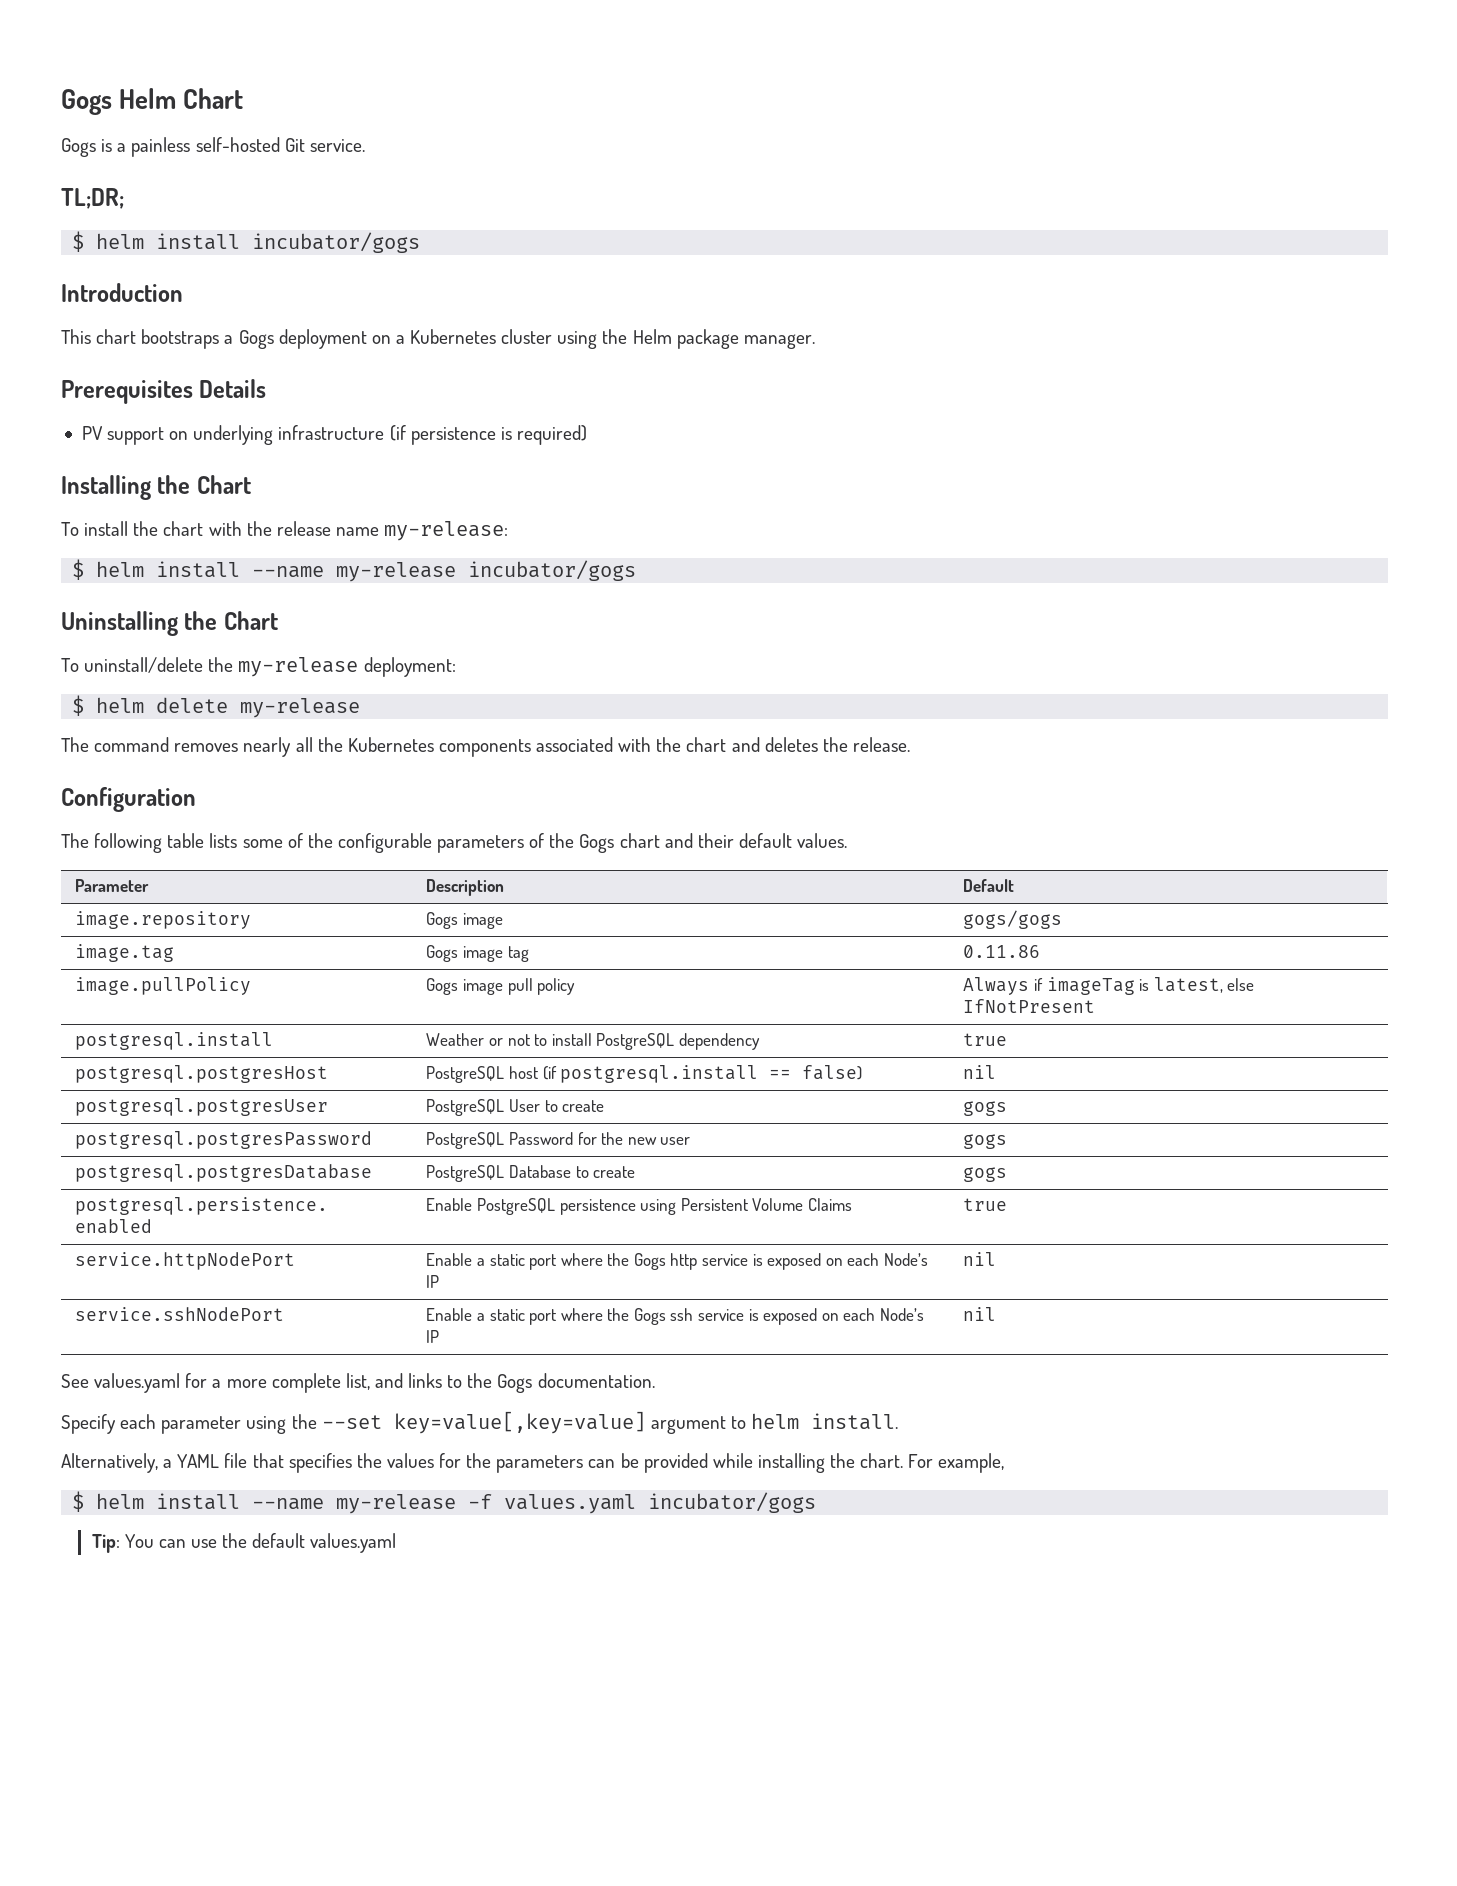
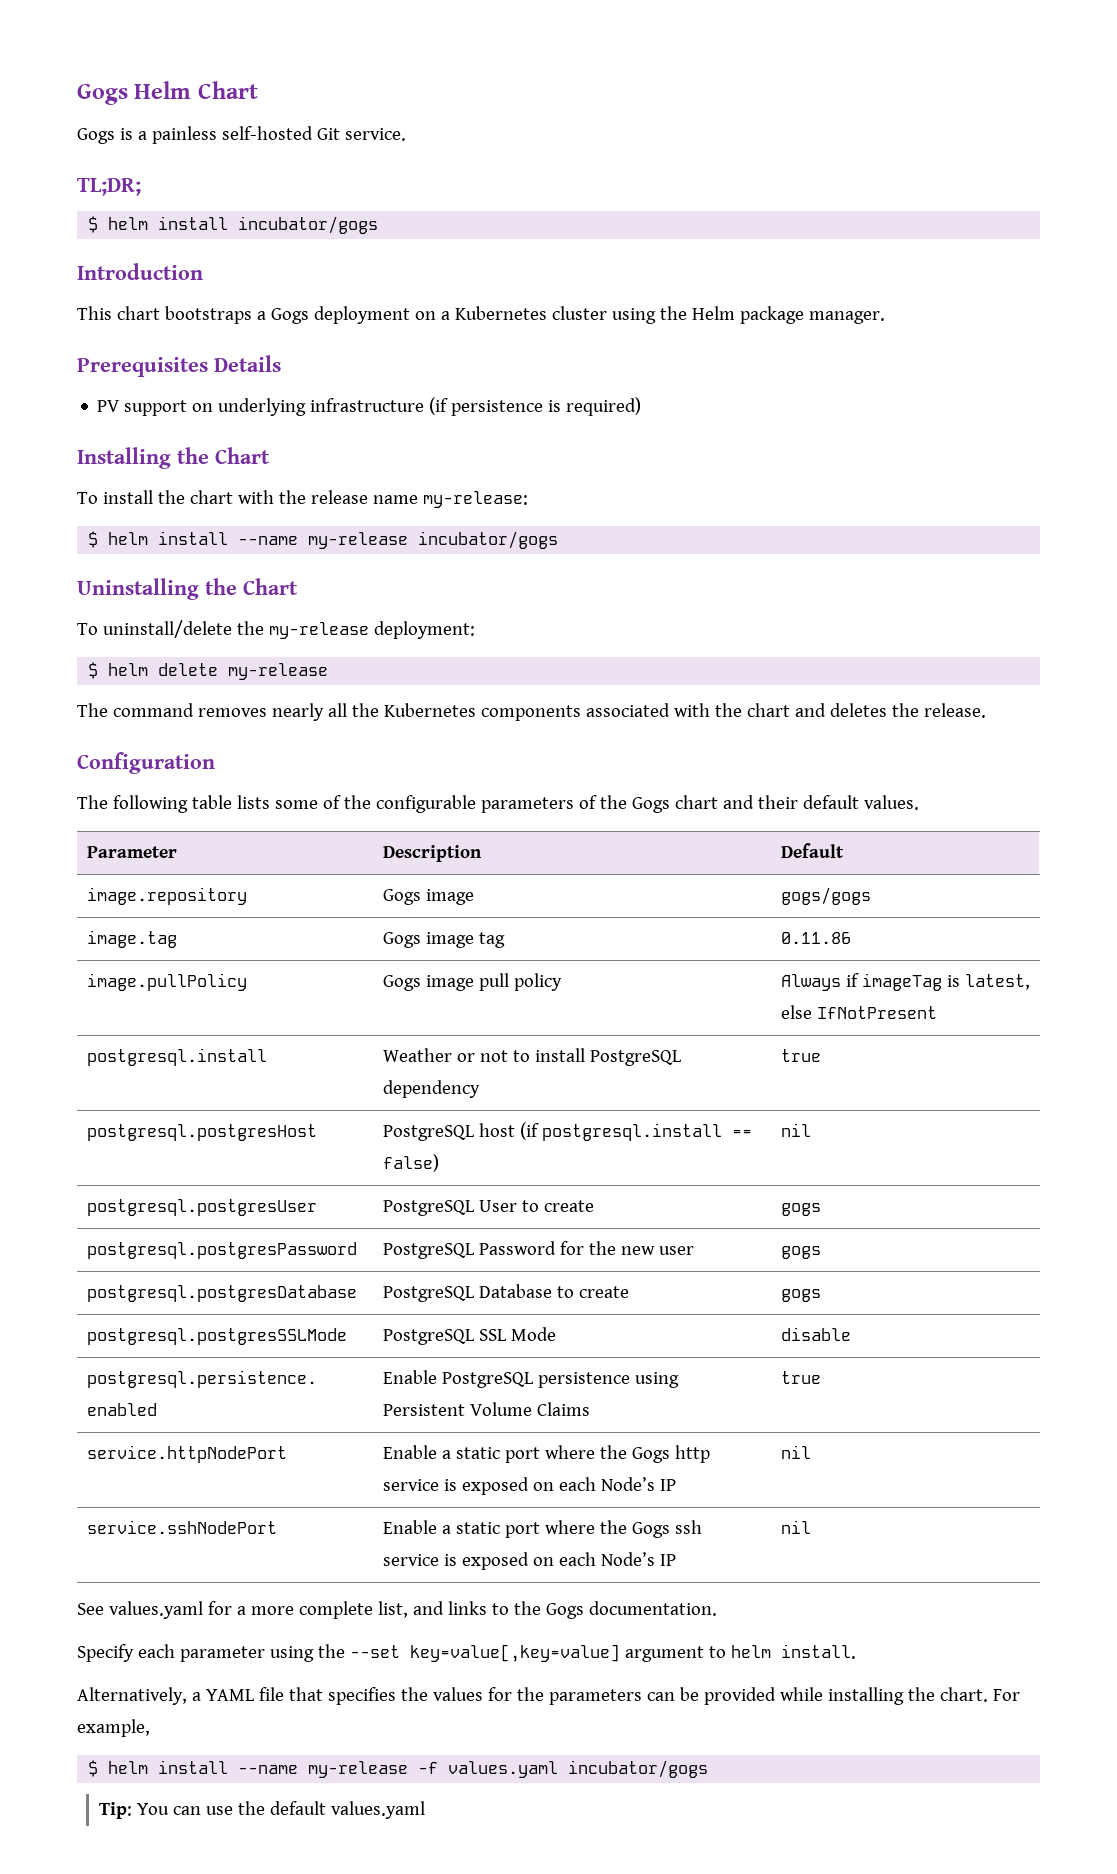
+ postgresql.postgresSSLMode | PostgreSQL SSL Mode | disable

